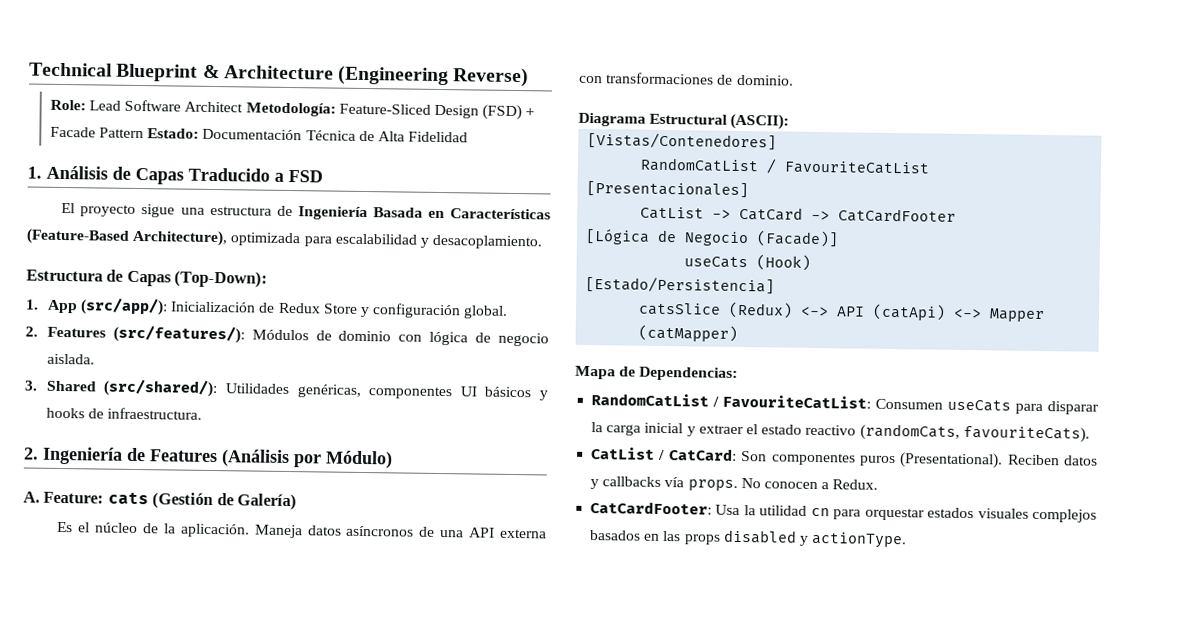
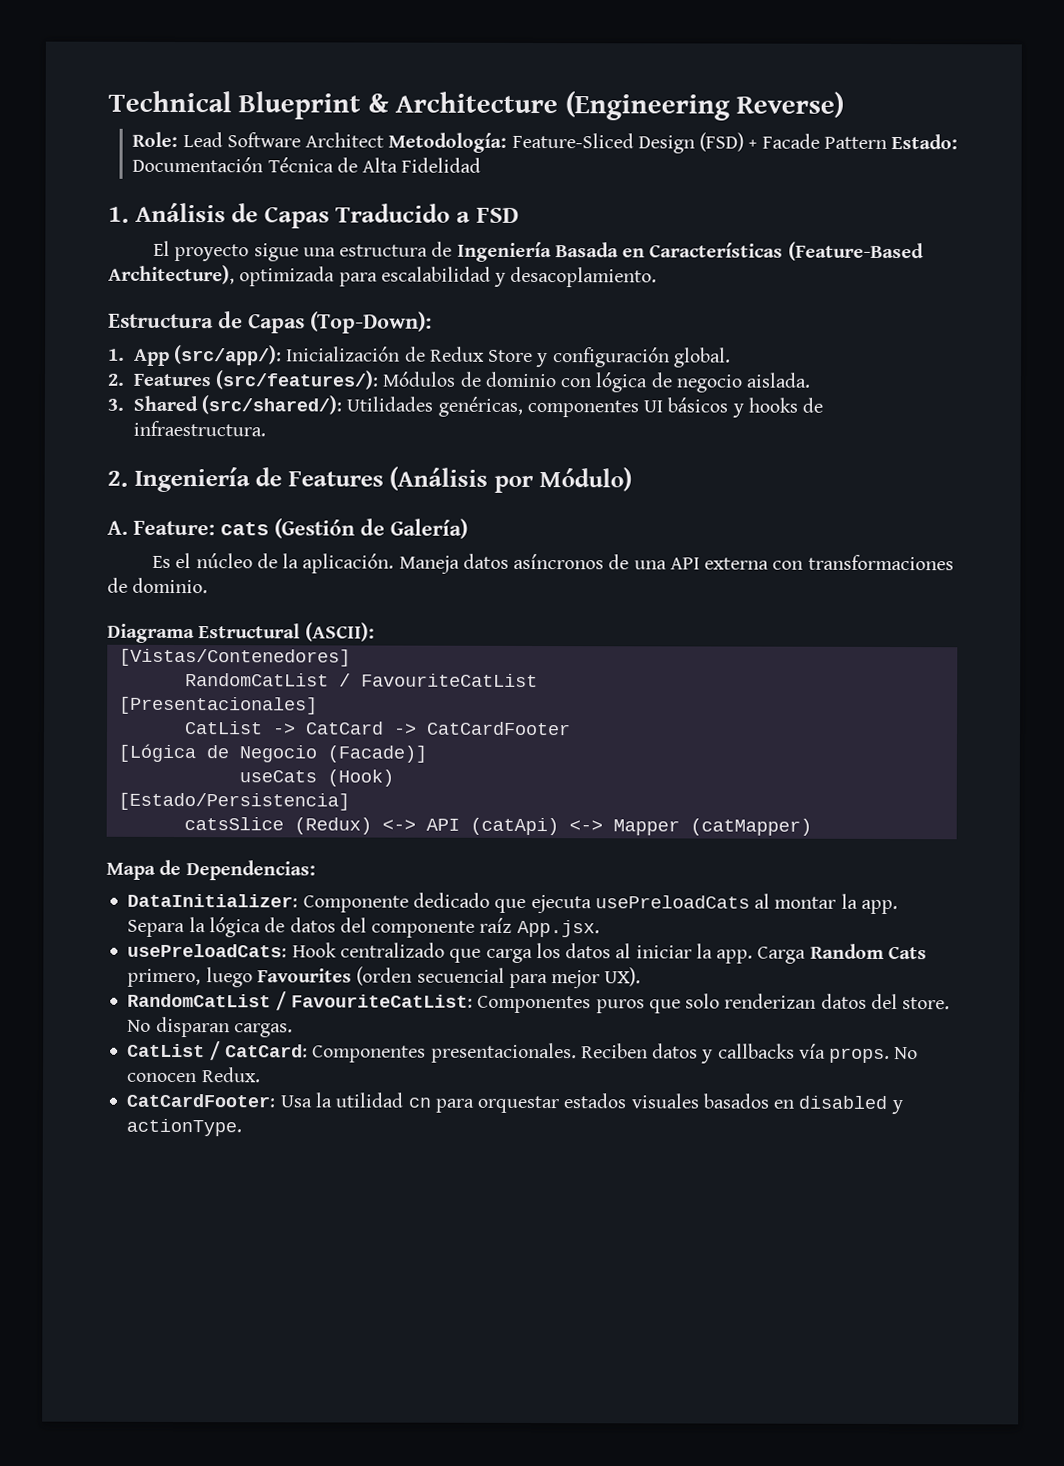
- RandomCatList / FavouriteCatList: Consumen useCats para disparar la carga inicial y extraer el estado reactivo (randomCats, favouriteCats).
+ DataInitializer: Componente dedicado que ejecuta usePreloadCats al montar la app. Separa la lógica de datos del componente raíz App.jsx.
+ usePreloadCats: Hook centralizado que carga los datos al iniciar la app. Carga Random Cats primero, luego Favourites (orden secuencial para mejor UX).
+ RandomCatList / FavouriteCatList: Componentes puros que solo renderizan datos del store. No disparan cargas.
- CatList / CatCard: Son componentes puros (Presentational).
+ CatList / CatCard: Componentes presentacionales.
- No conocen a Redux.
+ No conocen Redux.
- CatCardFooter: Usa la utilidad cn para orquestar estados visuales complejos basados en las props disabled y actionType.
+ CatCardFooter: Usa la utilidad cn para orquestar estados visuales basados en disabled y actionType.

